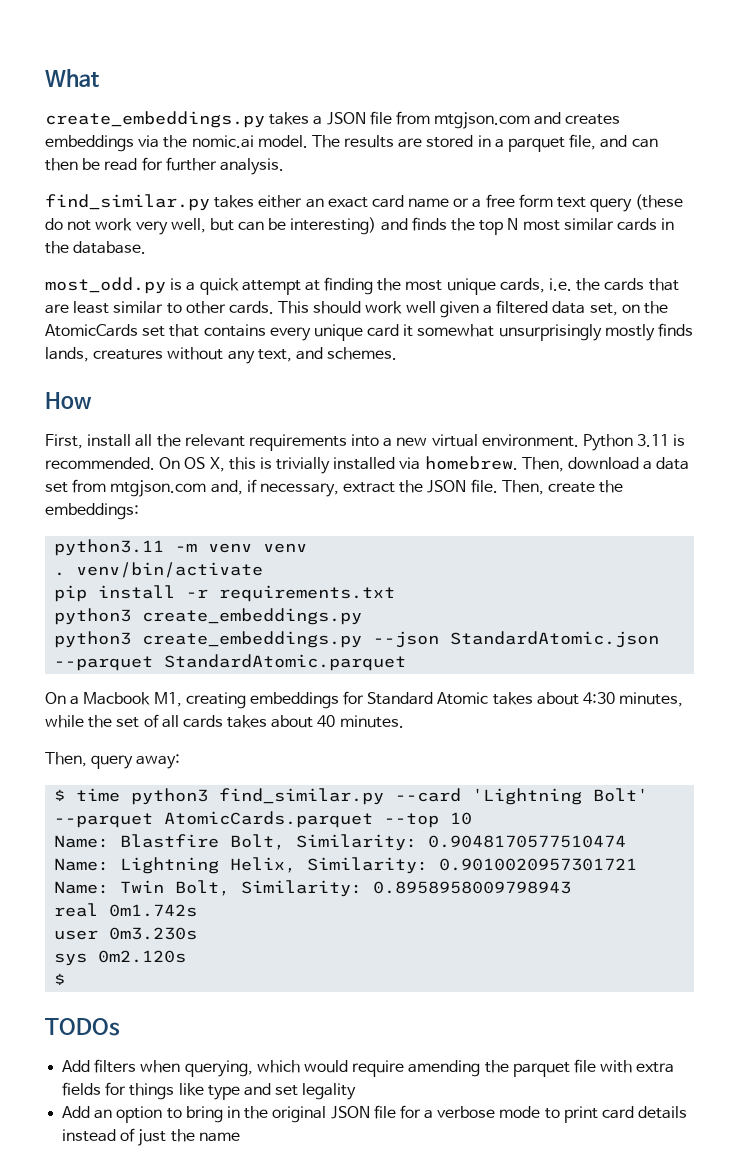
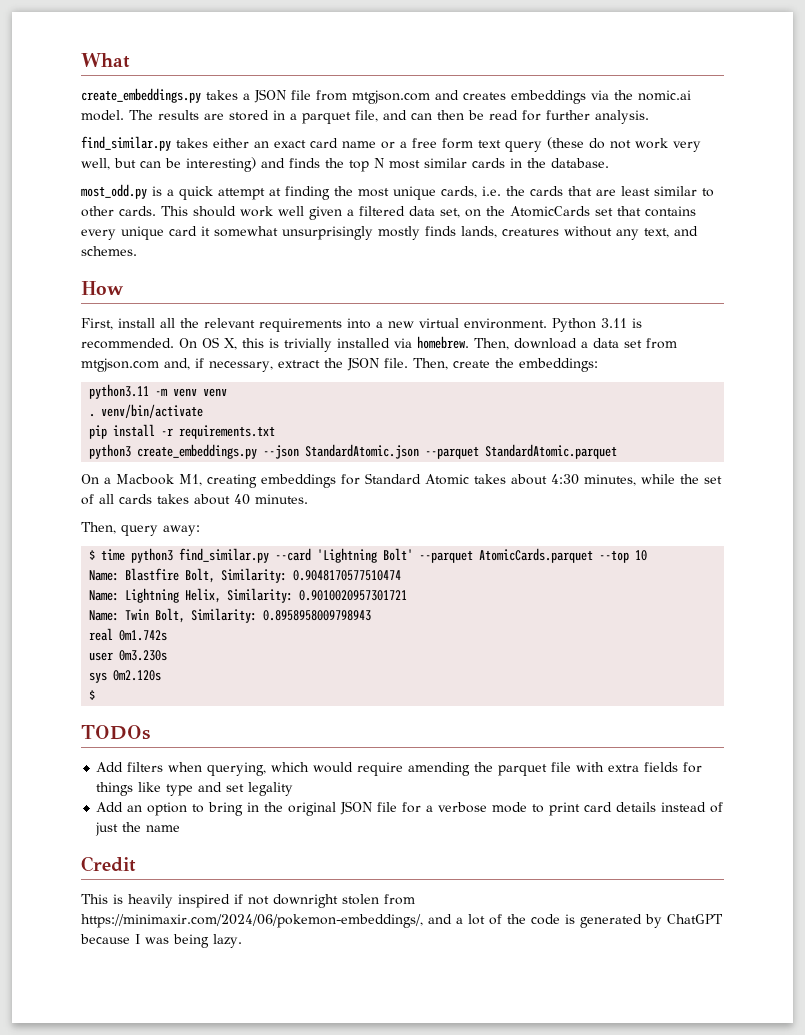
  pip install -r requirements.txt
- python3 create_embeddings.py
+ Credit
+ This is heavily inspired if not downright stolen from https://minimaxir.com/2024/06/pokemon-embeddings/, and a lot of the code is generated by ChatGPT because I was being lazy.

